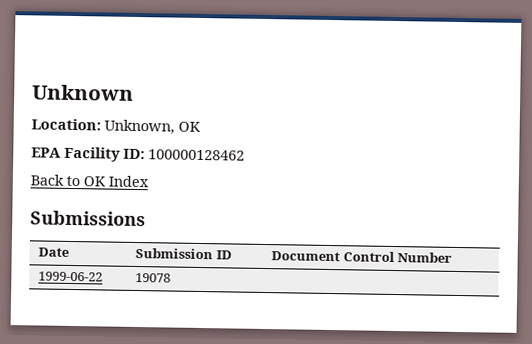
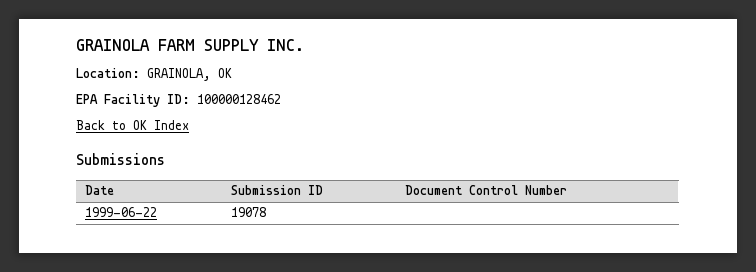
- Unknown
+ GRAINOLA FARM SUPPLY INC.
- Location: Unknown, OK
+ Location: GRAINOLA, OK

